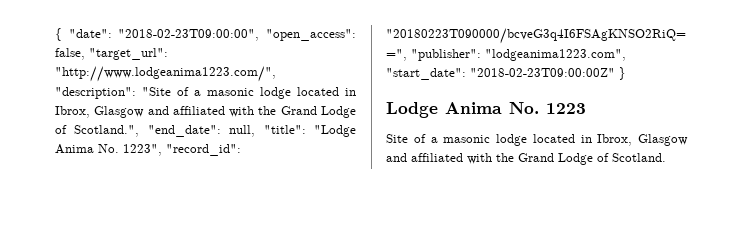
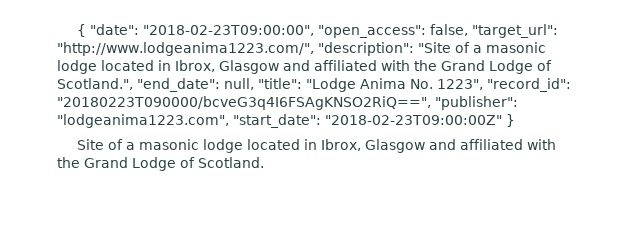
- Lodge Anima No. 1223

